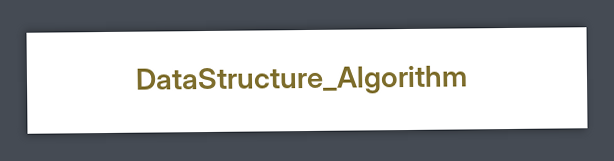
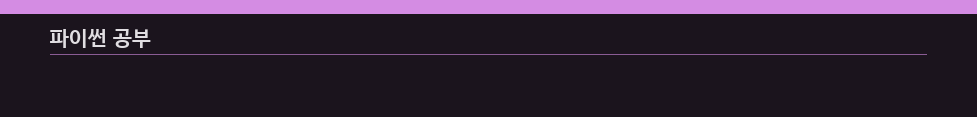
- DataStructure_Algorithm
+ 파이썬 공부

